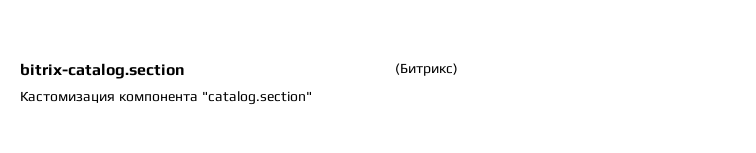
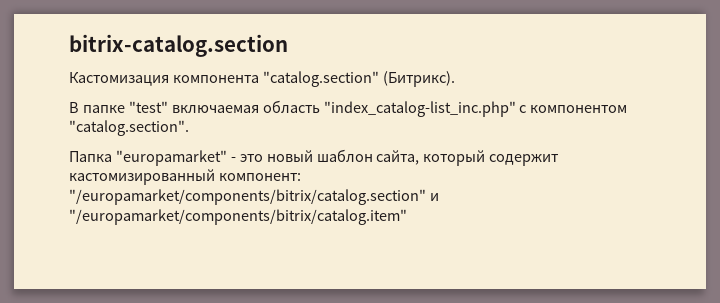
- Кастомизация компонента "catalog.section" (Битрикс)
+ Кастомизация компонента "catalog.section" (Битрикс).
+ В папке "test" включаемая область "index_catalog-list_inc.php" с компонентом "catalog.section".
+ Папка "europamarket" - это новый шаблон сайта, который содержит кастомизированный компонент: "/europamarket/components/bitrix/catalog.section" и "/europamarket/components/bitrix/catalog.item"

